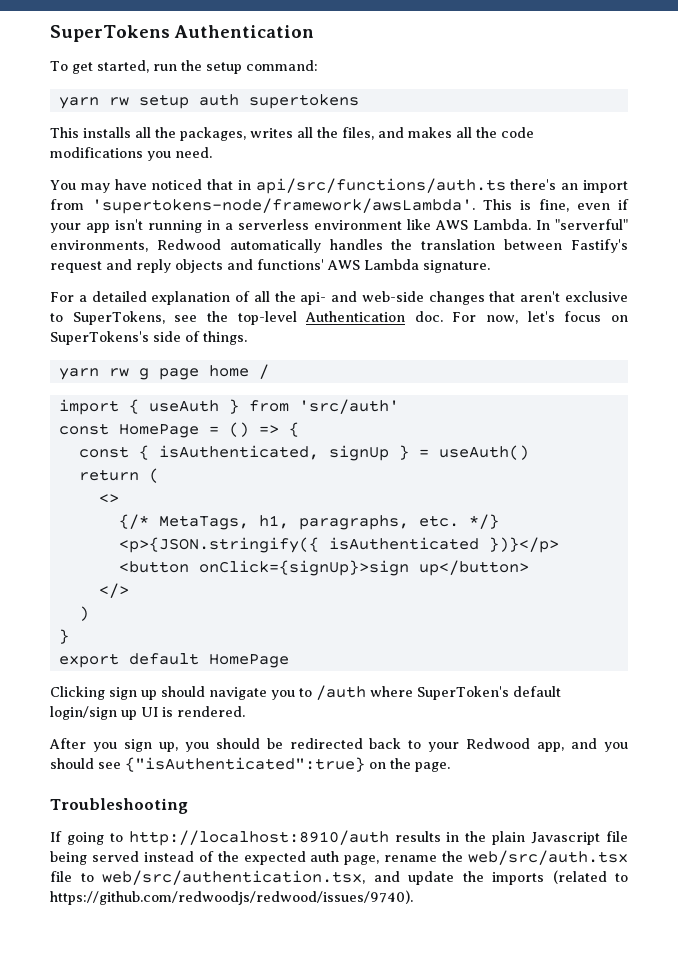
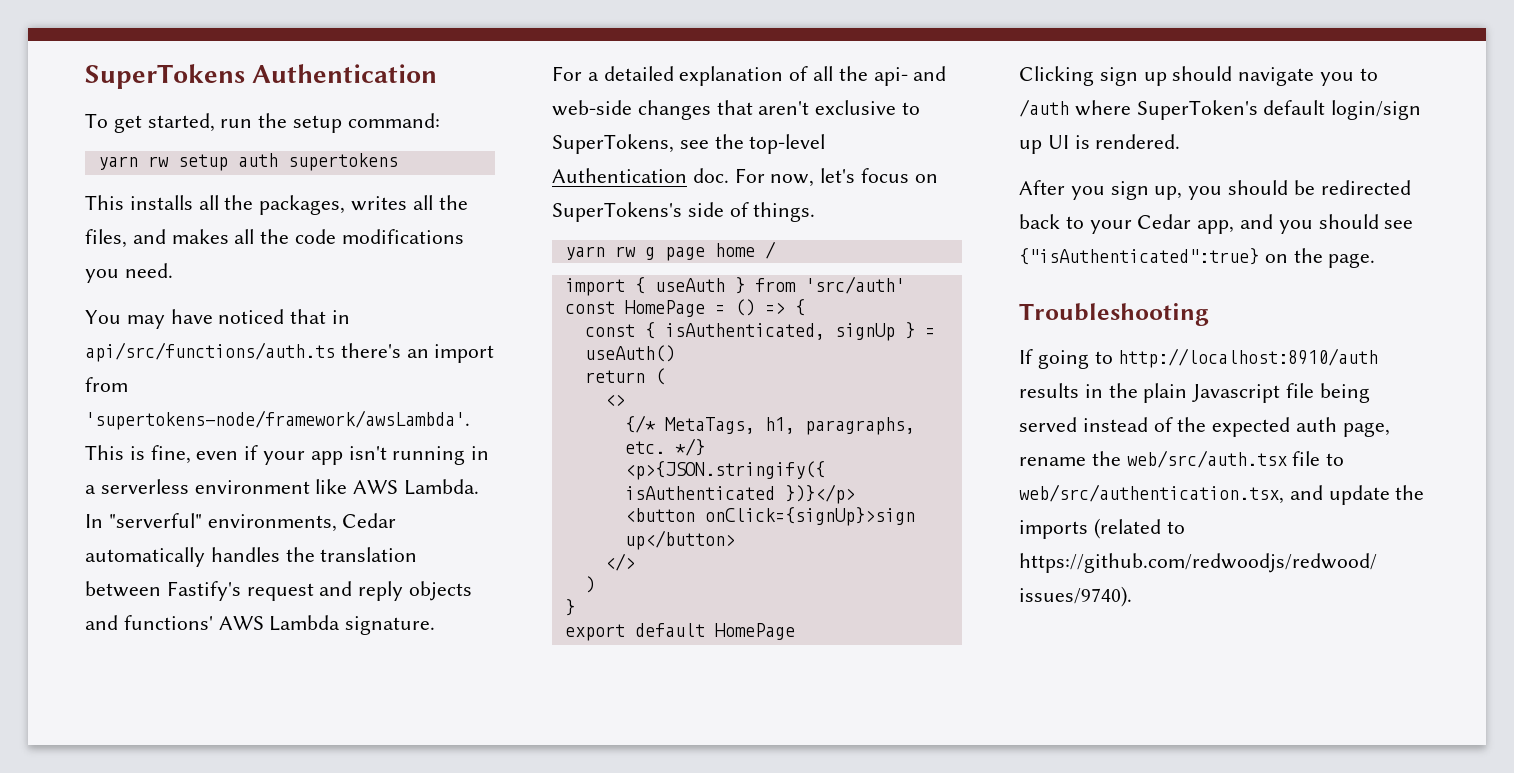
- In "serverful" environments, Redwood automatically handles the translation between Fastify's request and reply objects and functions' AWS Lambda signature.
+ In "serverful" environments, Cedar automatically handles the translation between Fastify's request and reply objects and functions' AWS Lambda signature.
- After you sign up, you should be redirected back to your Redwood app, and you should see {"isAuthenticated":true} on the page.
+ After you sign up, you should be redirected back to your Cedar app, and you should see {"isAuthenticated":true} on the page.

